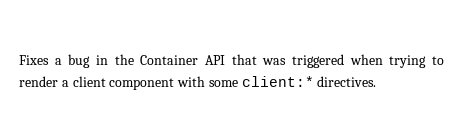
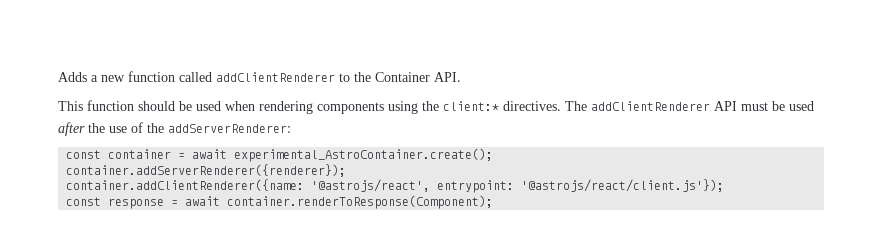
- Fixes a bug in the Container API that was triggered when trying to render a client component with some client:* directives.
+ Adds a new function called addClientRenderer to the Container API.
+ This function should be used when rendering components using the client:* directives. The addClientRenderer API must be used after the use of the addServerRenderer:
+ const container = await experimental_AstroContainer.create();
+ container.addServerRenderer({renderer});
+ container.addClientRenderer({name: '@astrojs/react', entrypoint: '@astrojs/react/client.js'});
+ const response = await container.renderToResponse(Component);

